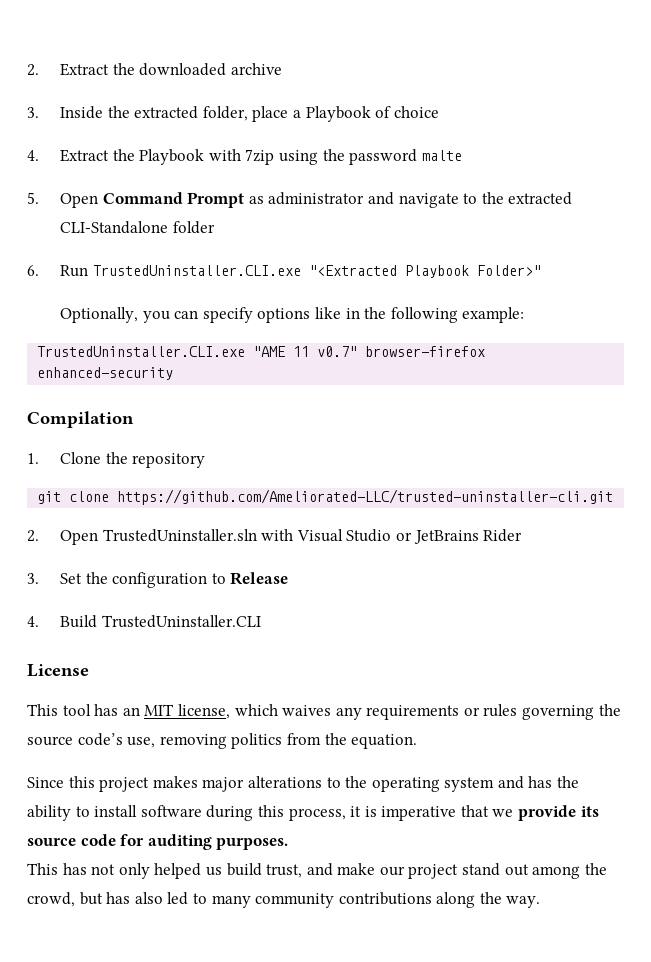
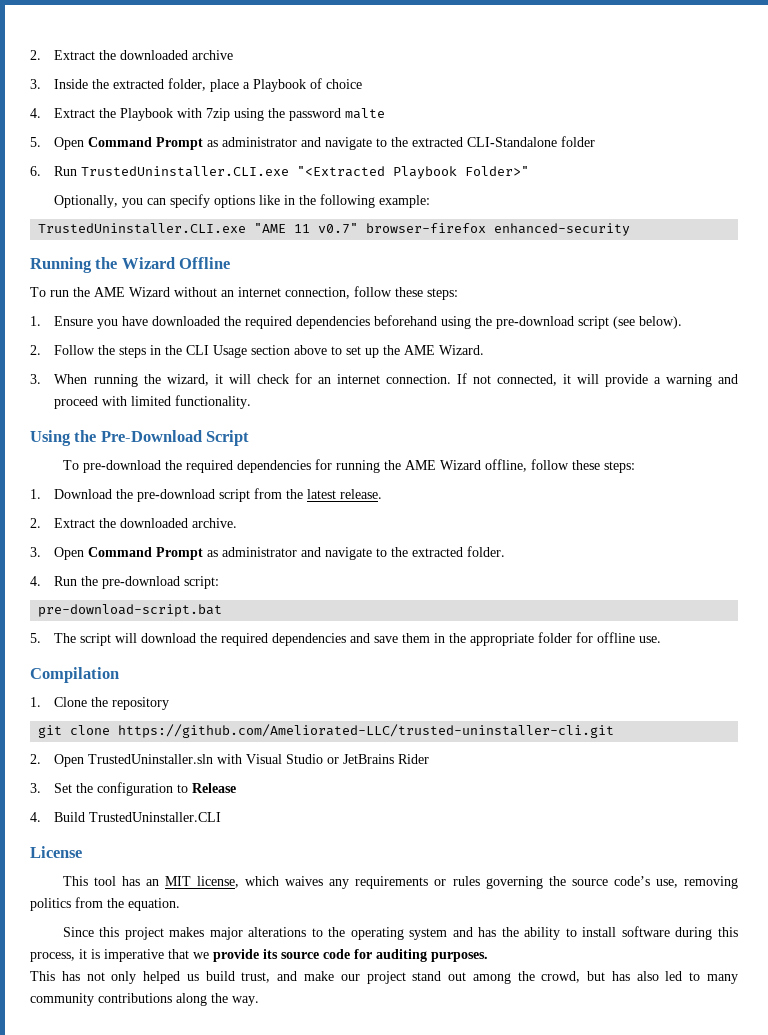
+ Running the Wizard Offline
+ To run the AME Wizard without an internet connection, follow these steps:
+ 1. Ensure you have downloaded the required dependencies beforehand using the pre-download script (see below).
+ 2. Follow the steps in the CLI Usage section above to set up the AME Wizard.
+ 3. When running the wizard, it will check for an internet connection. If not connected, it will provide a warning and proceed with limited functionality.
+ Using the Pre-Download Script
+ To pre-download the required dependencies for running the AME Wizard offline, follow these steps:
+ 1. Download the pre-download script from the latest release.
+ 2. Extract the downloaded archive.
+ 3. Open Command Prompt as administrator and navigate to the extracted folder.
+ 4. Run the pre-download script:
+ pre-download-script.bat
+ 5. The script will download the required dependencies and save them in the appropriate folder for offline use.

